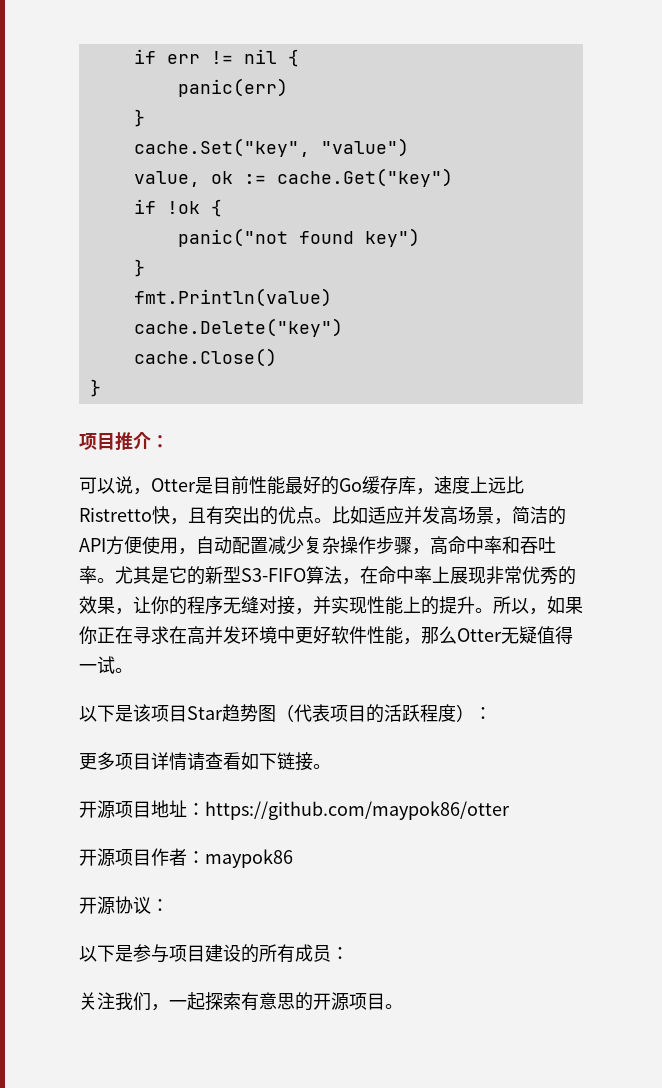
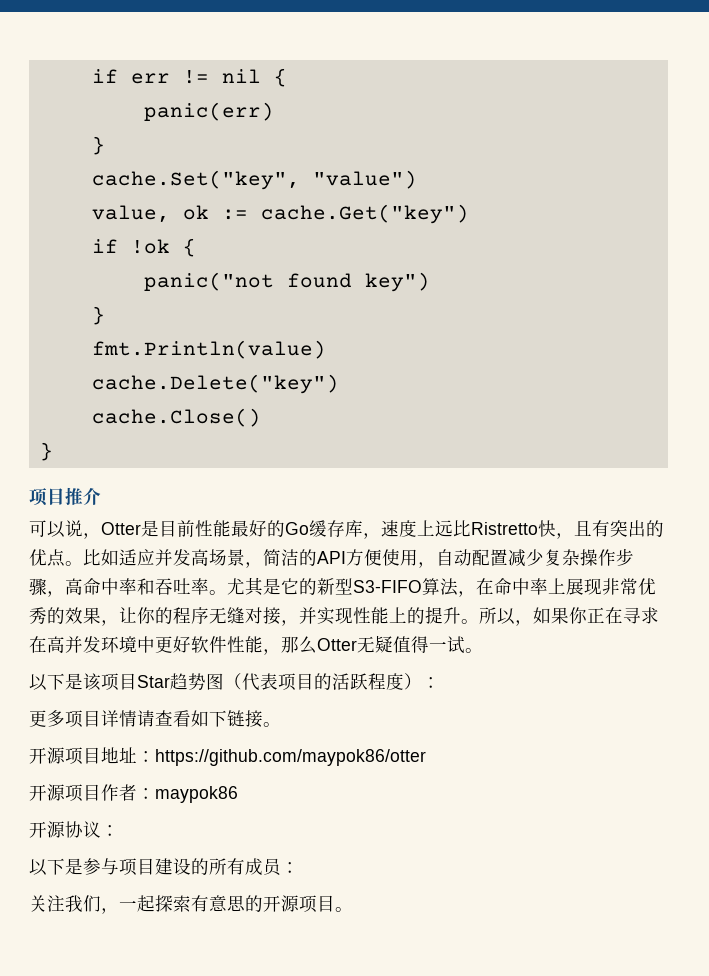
- 项目推介：
+ 项目推介

